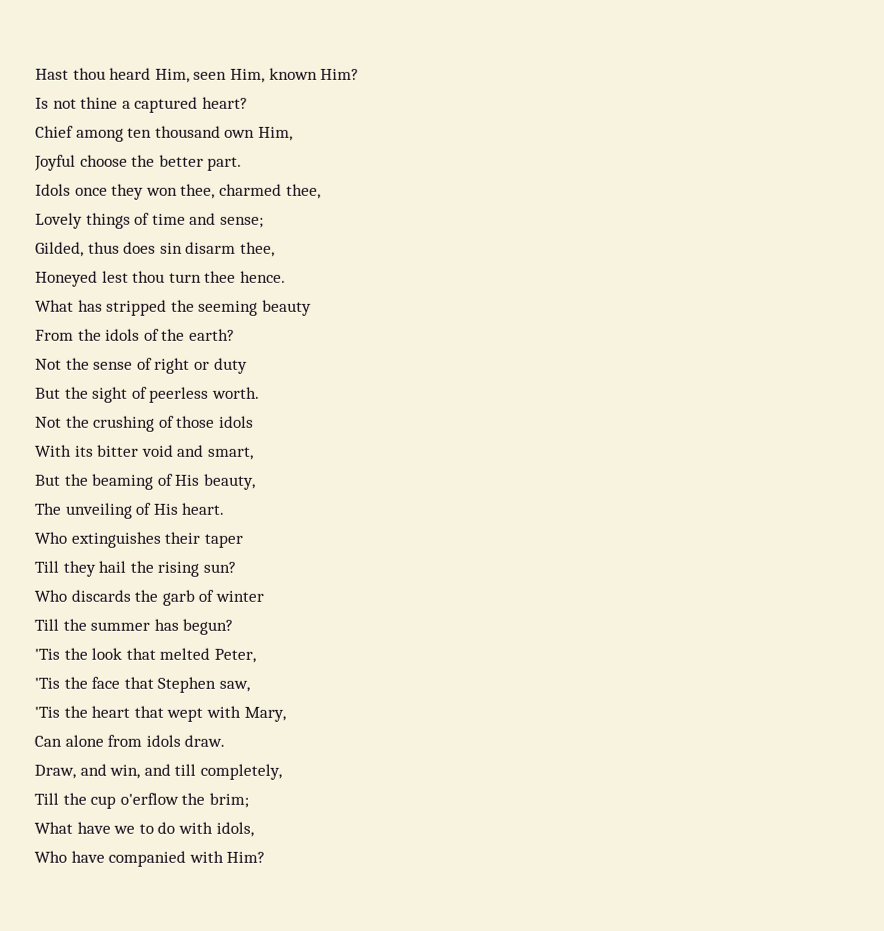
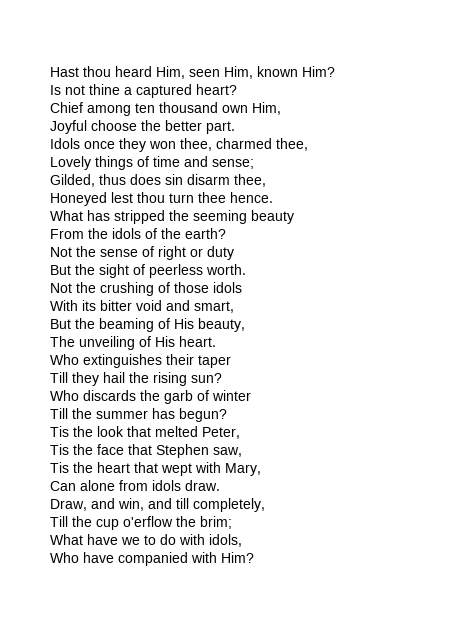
- 'Tis the look that melted Peter,
+ Tis the look that melted Peter,
- 'Tis the face that Stephen saw,
+ Tis the face that Stephen saw,
- 'Tis the heart that wept with Mary,
+ Tis the heart that wept with Mary,

